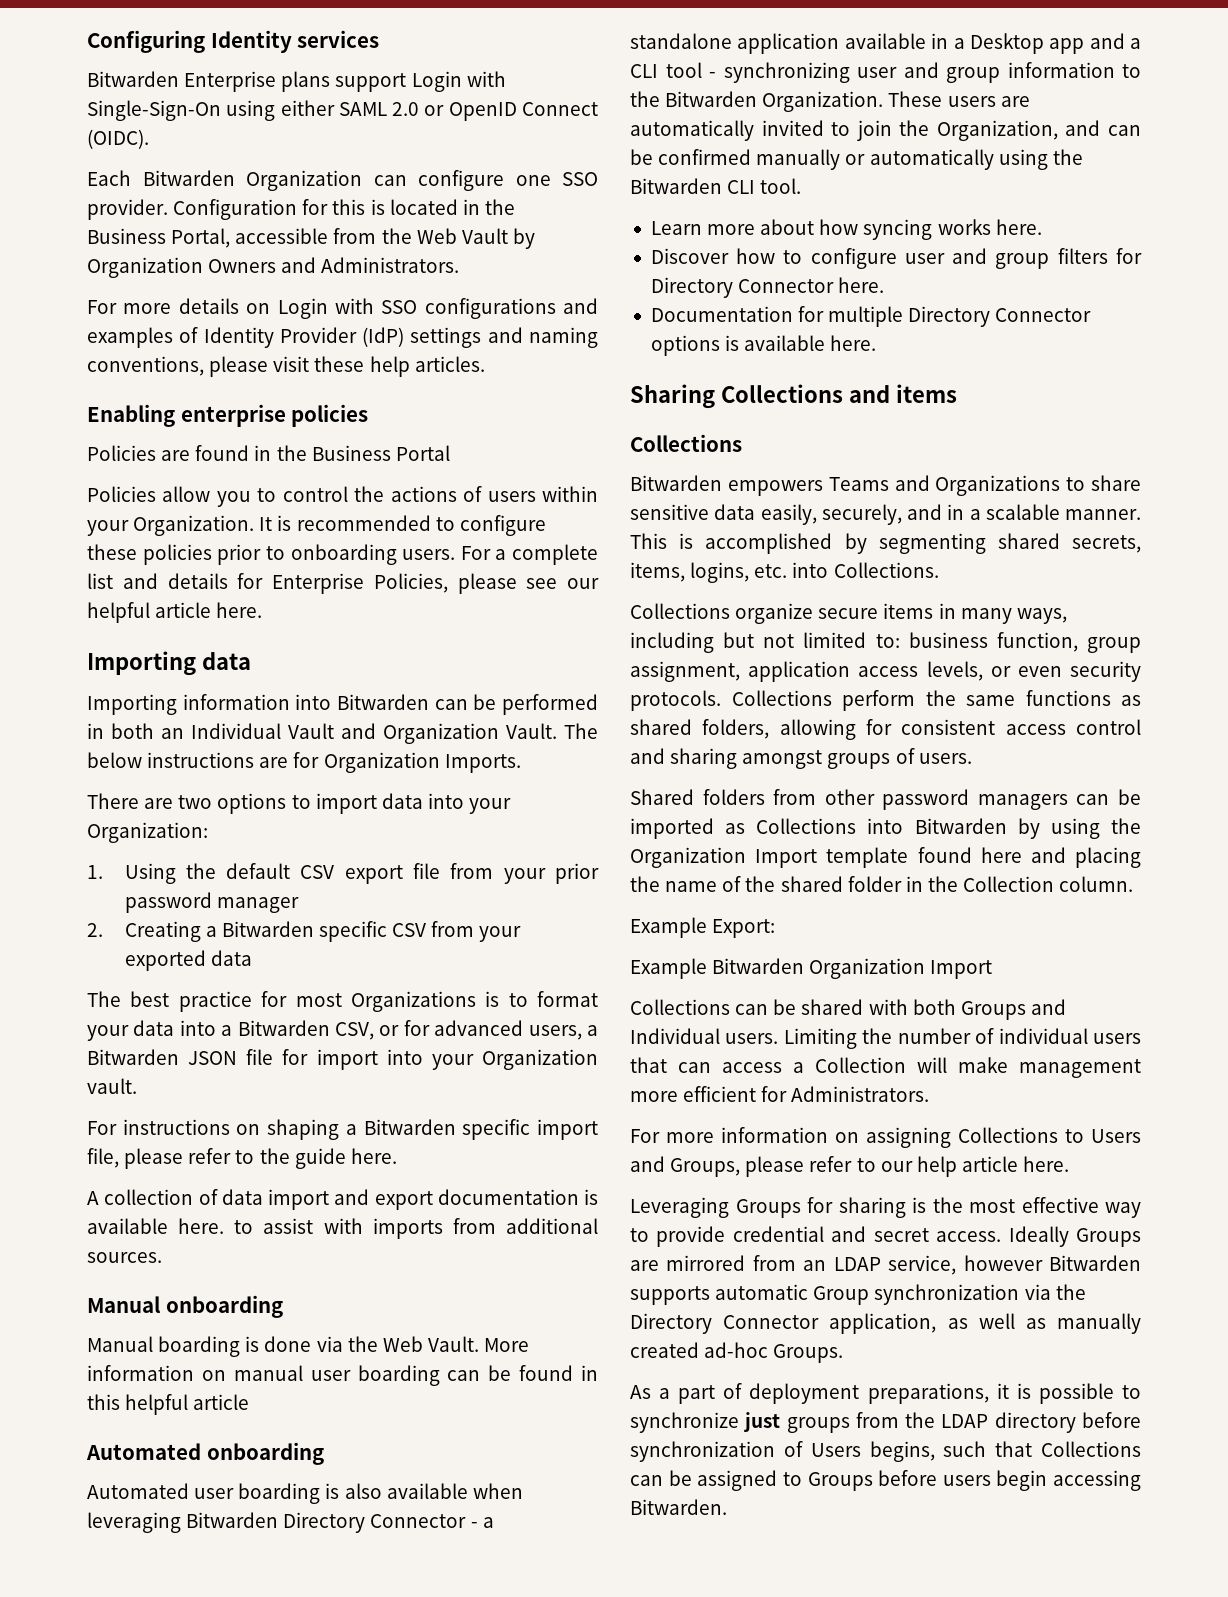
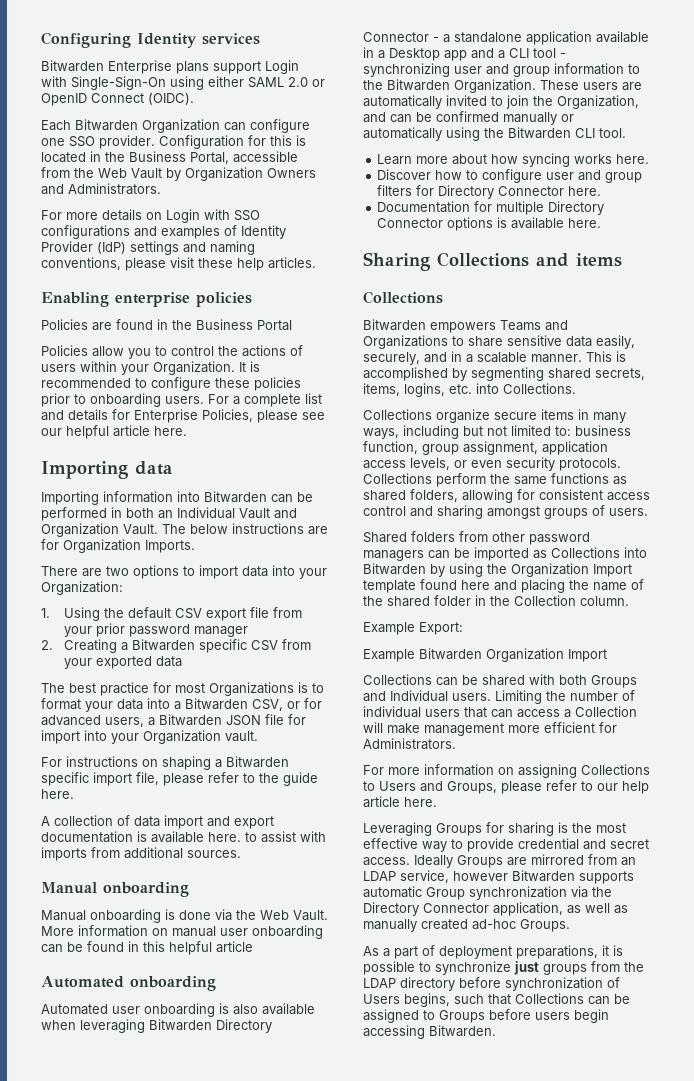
- Manual boarding is done via the Web Vault.
+ Manual onboarding is done via the Web Vault.
- More information on manual user boarding can be found in this helpful article
+ More information on manual user onboarding can be found in this helpful article
- Automated user boarding is also available when leveraging Bitwarden Directory Connector - a standalone application available in a Desktop app and a CLI tool - synchronizing user and group information to the Bitwarden Organization.
+ Automated user onboarding is also available when leveraging Bitwarden Directory Connector - a standalone application available in a Desktop app and a CLI tool - synchronizing user and group information to the Bitwarden Organization.

